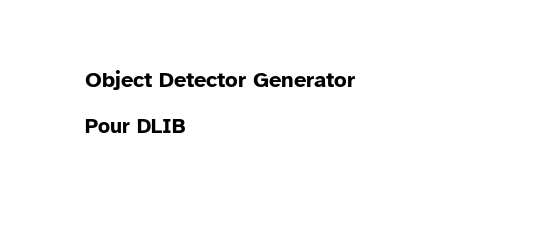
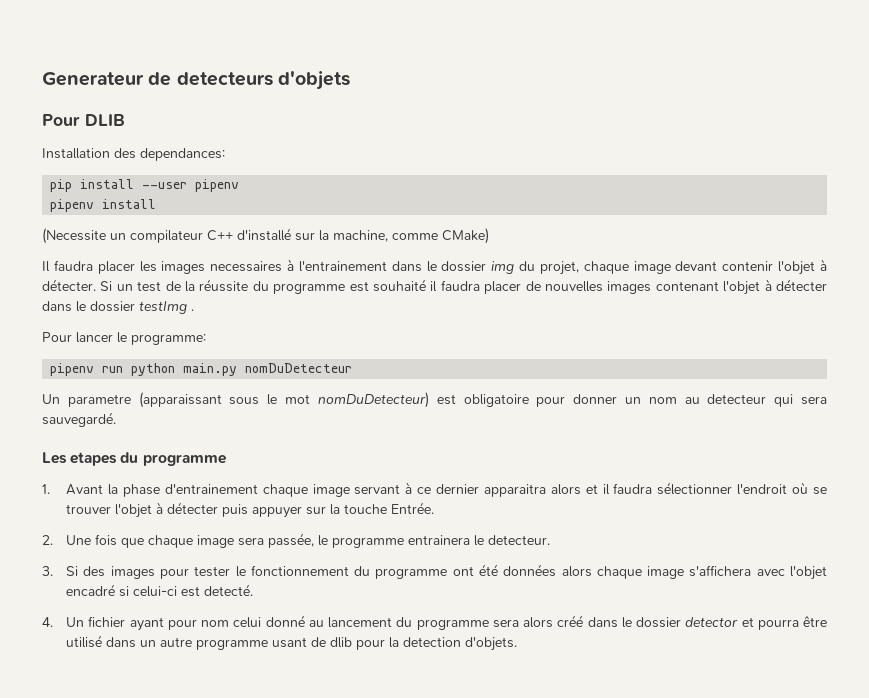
- Object Detector Generator
+ Generateur de detecteurs d'objets
  Pour DLIB
+ Installation des dependances:
+ pip install --user pipenv
+ pipenv install
+ (Necessite un compilateur C++ d'installé sur la machine, comme CMake)
+ Il faudra placer les images necessaires à l'entrainement dans le dossier img du projet, chaque image devant contenir l'objet à détecter. Si un test de la réussite du programme est souhaité il faudra placer de nouvelles images contenant l'objet à détecter dans le dossier testImg .
+ Pour lancer le programme:
+ pipenv run python main.py nomDuDetecteur
+ Un parametre (apparaissant sous le mot nomDuDetecteur) est obligatoire pour donner un nom au detecteur qui sera sauvegardé.
+ Les etapes du programme
+ 1. Avant la phase d'entrainement chaque image servant à ce dernier apparaitra alors et il faudra sélectionner l'endroit où se trouver l'objet à détecter puis appuyer sur la touche Entrée.
+ 2. Une fois que chaque image sera passée, le programme entrainera le detecteur.
+ 3. Si des images pour tester le fonctionnement du programme ont été données alors chaque image s'affichera avec l'objet encadré si celui-ci est detecté.
+ 4. Un fichier ayant pour nom celui donné au lancement du programme sera alors créé dans le dossier detector et pourra être utilisé dans un autre programme usant de dlib pour la detection d'objets.

